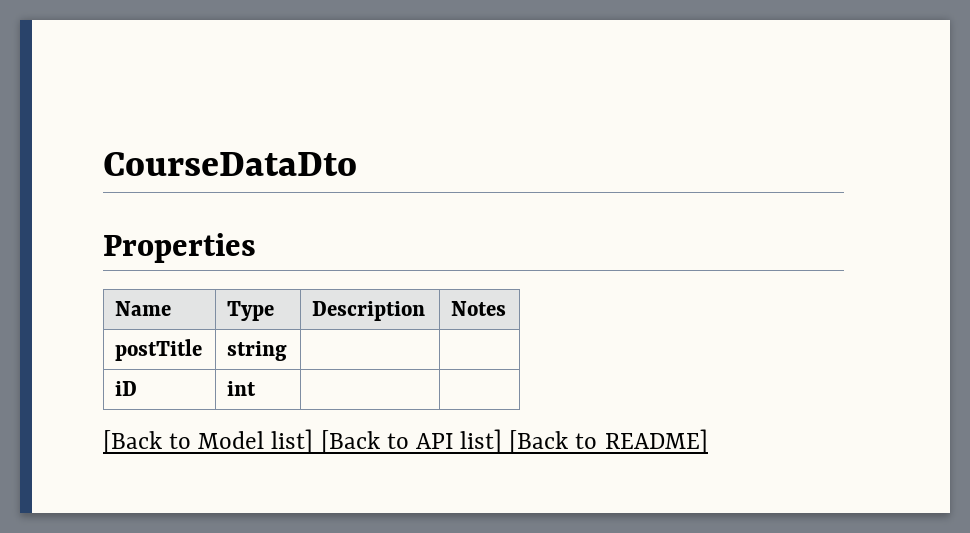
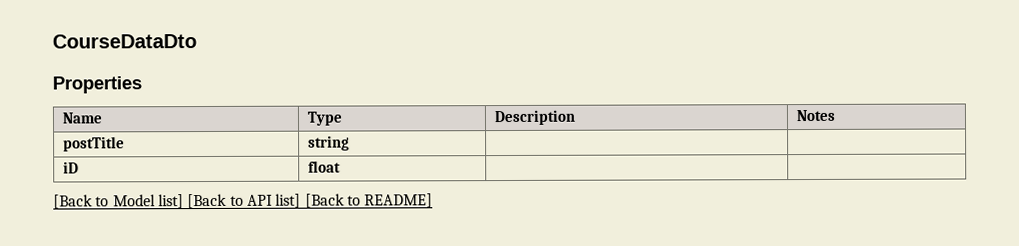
- iD | int | |
+ iD | float | |

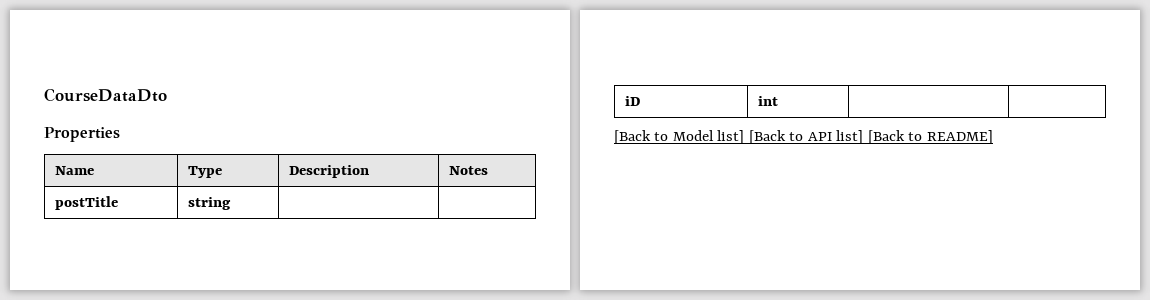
- iD | float | |
+ iD | int | |

